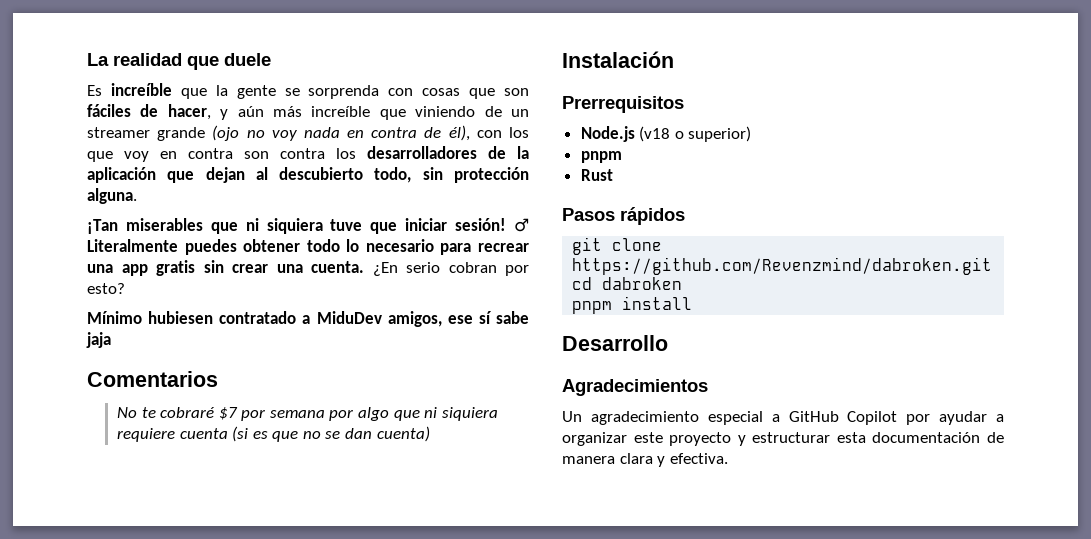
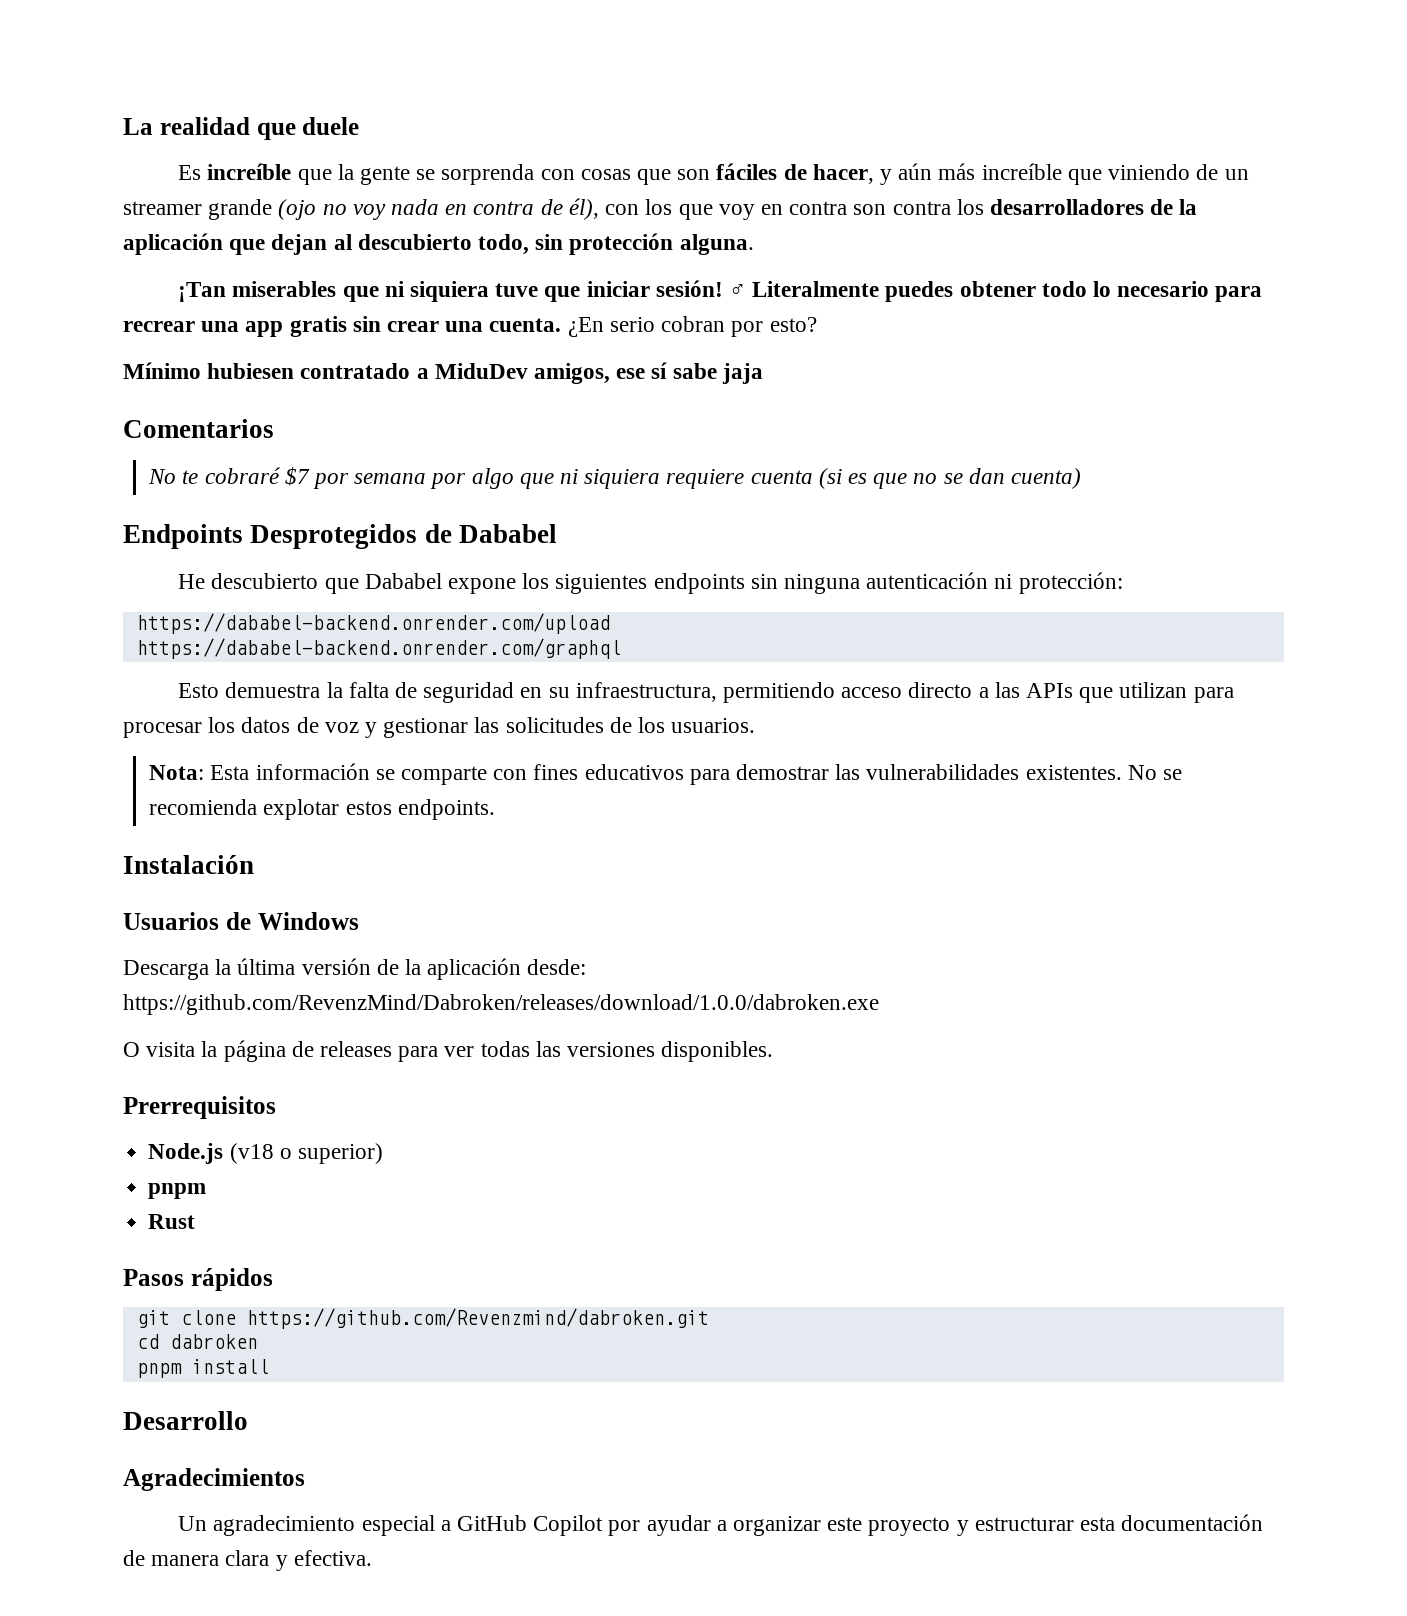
+ Endpoints Desprotegidos de Dababel
+ He descubierto que Dababel expone los siguientes endpoints sin ninguna autenticación ni protección:
+ https://dababel-backend.onrender.com/upload
+ https://dababel-backend.onrender.com/graphql
+ Esto demuestra la falta de seguridad en su infraestructura, permitiendo acceso directo a las APIs que utilizan para procesar los datos de voz y gestionar las solicitudes de los usuarios.
+ Nota: Esta información se comparte con fines educativos para demostrar las vulnerabilidades existentes. No se recomienda explotar estos endpoints.
  Instalación
+ Usuarios de Windows
+ Descarga la última versión de la aplicación desde: https://github.com/RevenzMind/Dabroken/releases/download/1.0.0/dabroken.exe
+ O visita la página de releases para ver todas las versiones disponibles.

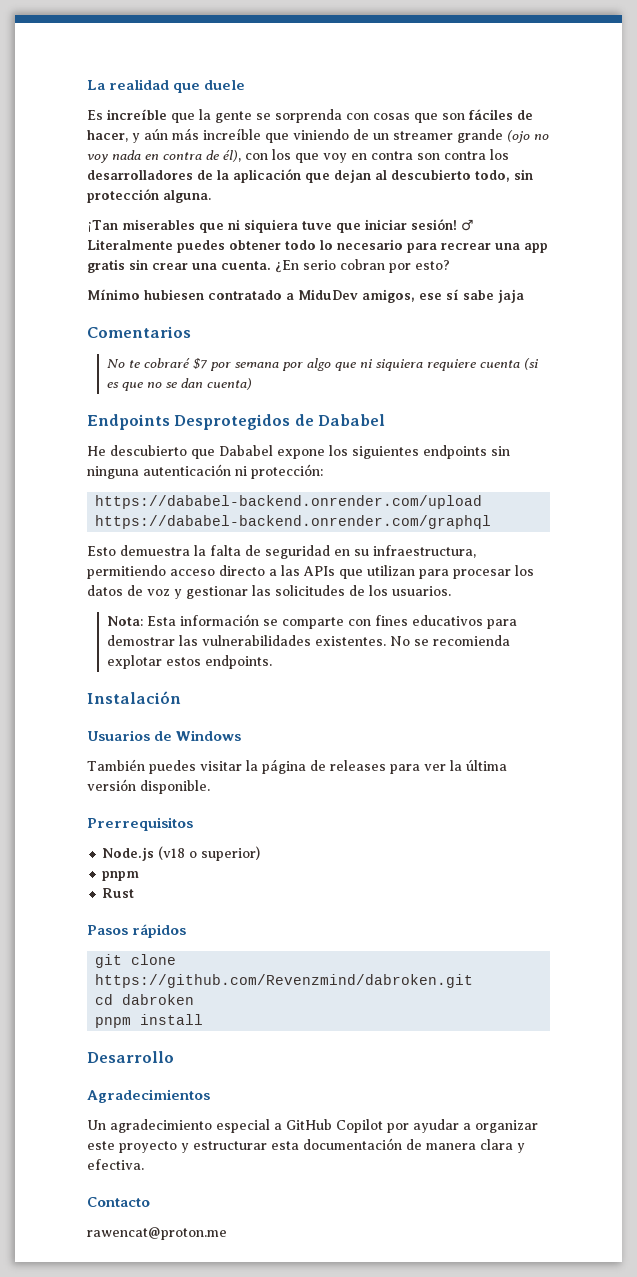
- Descarga la última versión de la aplicación desde: https://github.com/RevenzMind/Dabroken/releases/download/1.0.0/dabroken.exe
- O visita la página de releases para ver todas las versiones disponibles.
+ También puedes visitar la página de releases para ver la última versión disponible.
+ Contacto
+ rawencat@proton.me

